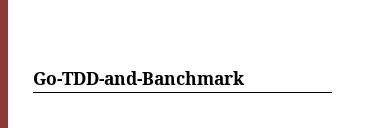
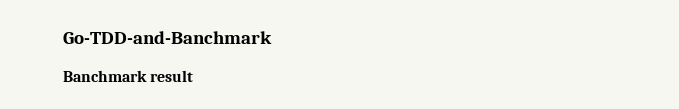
+ Banchmark result

